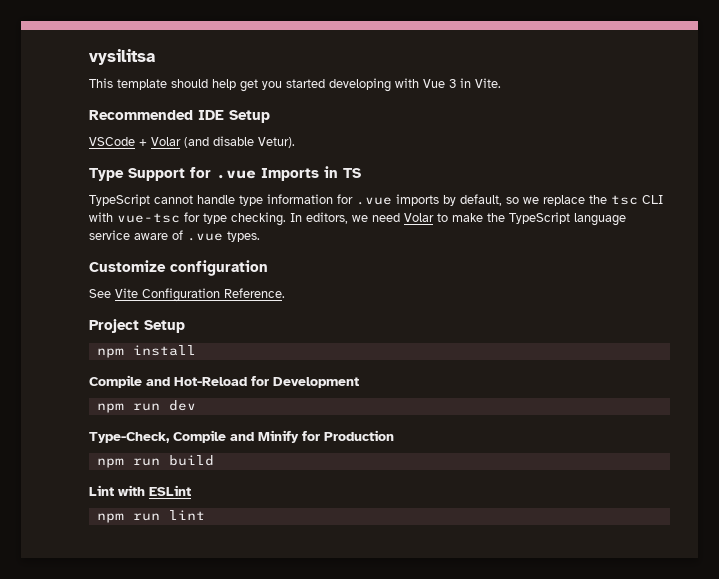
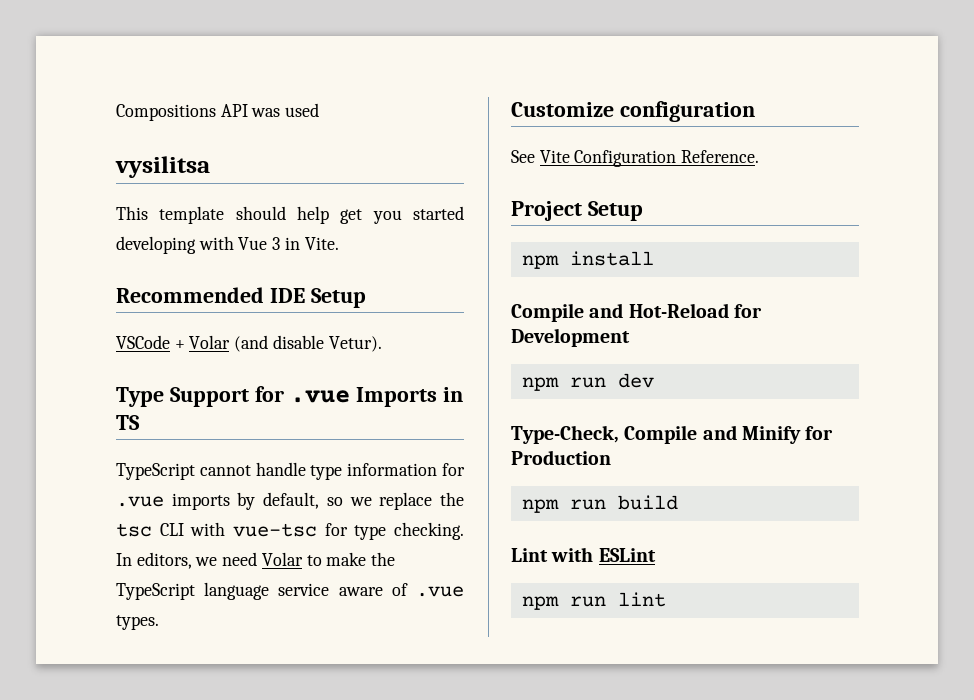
+ Compositions API was used

